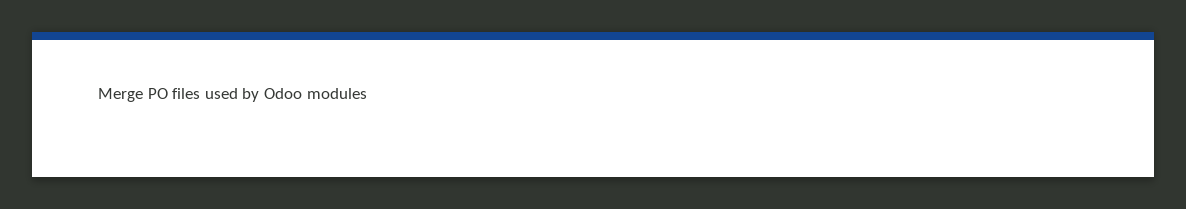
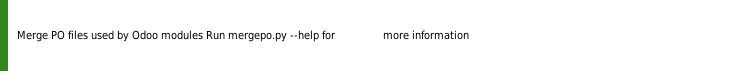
- Merge PO files used by Odoo modules
+ Merge PO files used by Odoo modules Run mergepo.py --help for more information

